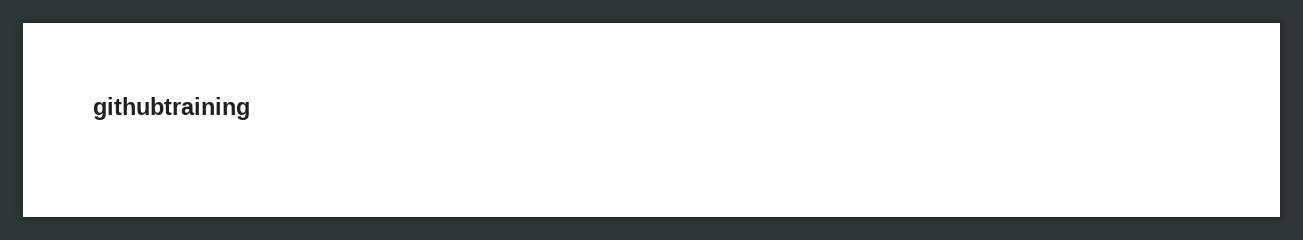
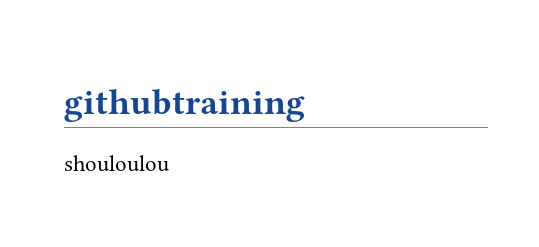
+ shouloulou

